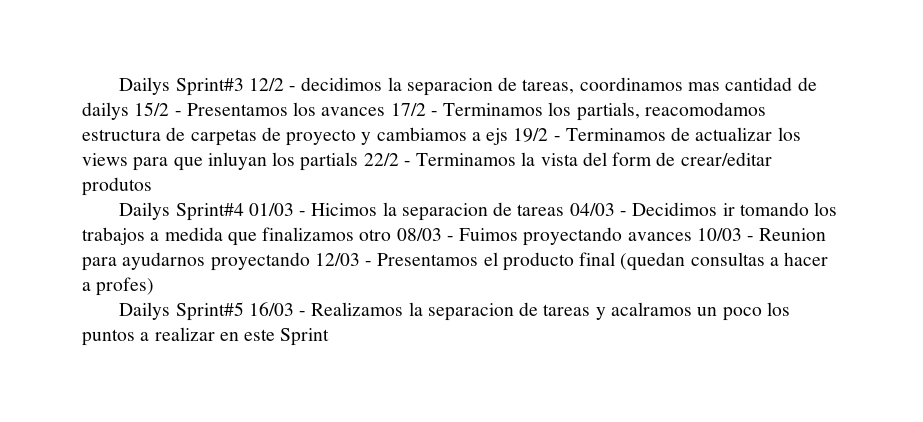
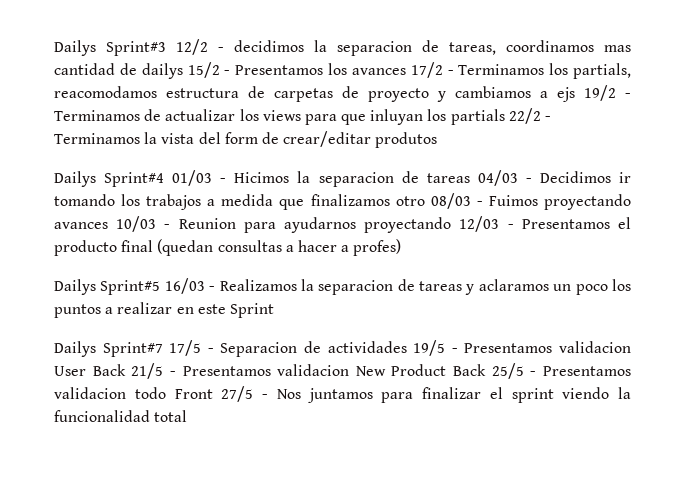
- Dailys Sprint#5 16/03 - Realizamos la separacion de tareas y acalramos un poco los puntos a realizar en este Sprint
+ Dailys Sprint#5 16/03 - Realizamos la separacion de tareas y aclaramos un poco los puntos a realizar en este Sprint
+ Dailys Sprint#7 17/5 - Separacion de actividades 19/5 - Presentamos validacion User Back 21/5 - Presentamos validacion New Product Back 25/5 - Presentamos validacion todo Front 27/5 - Nos juntamos para finalizar el sprint viendo la funcionalidad total

